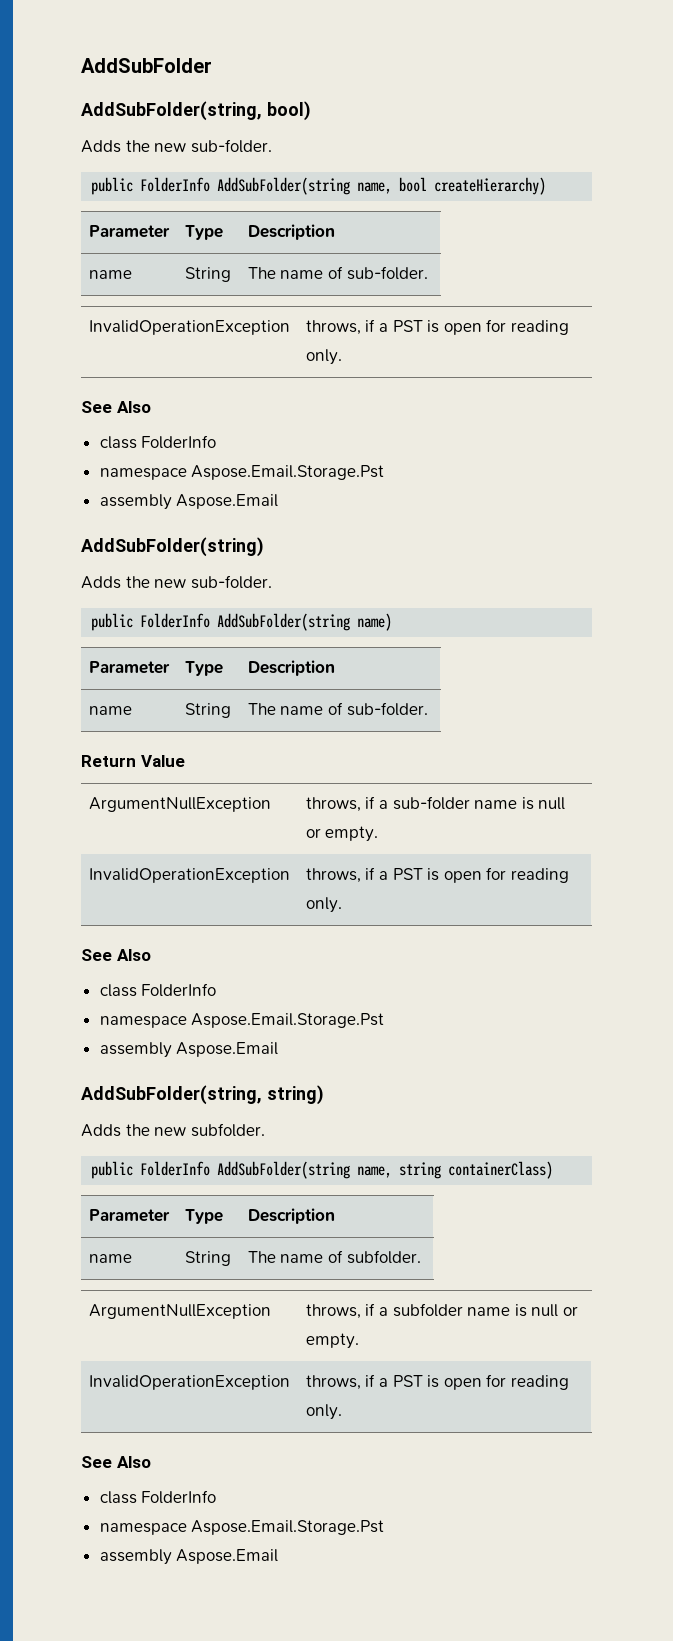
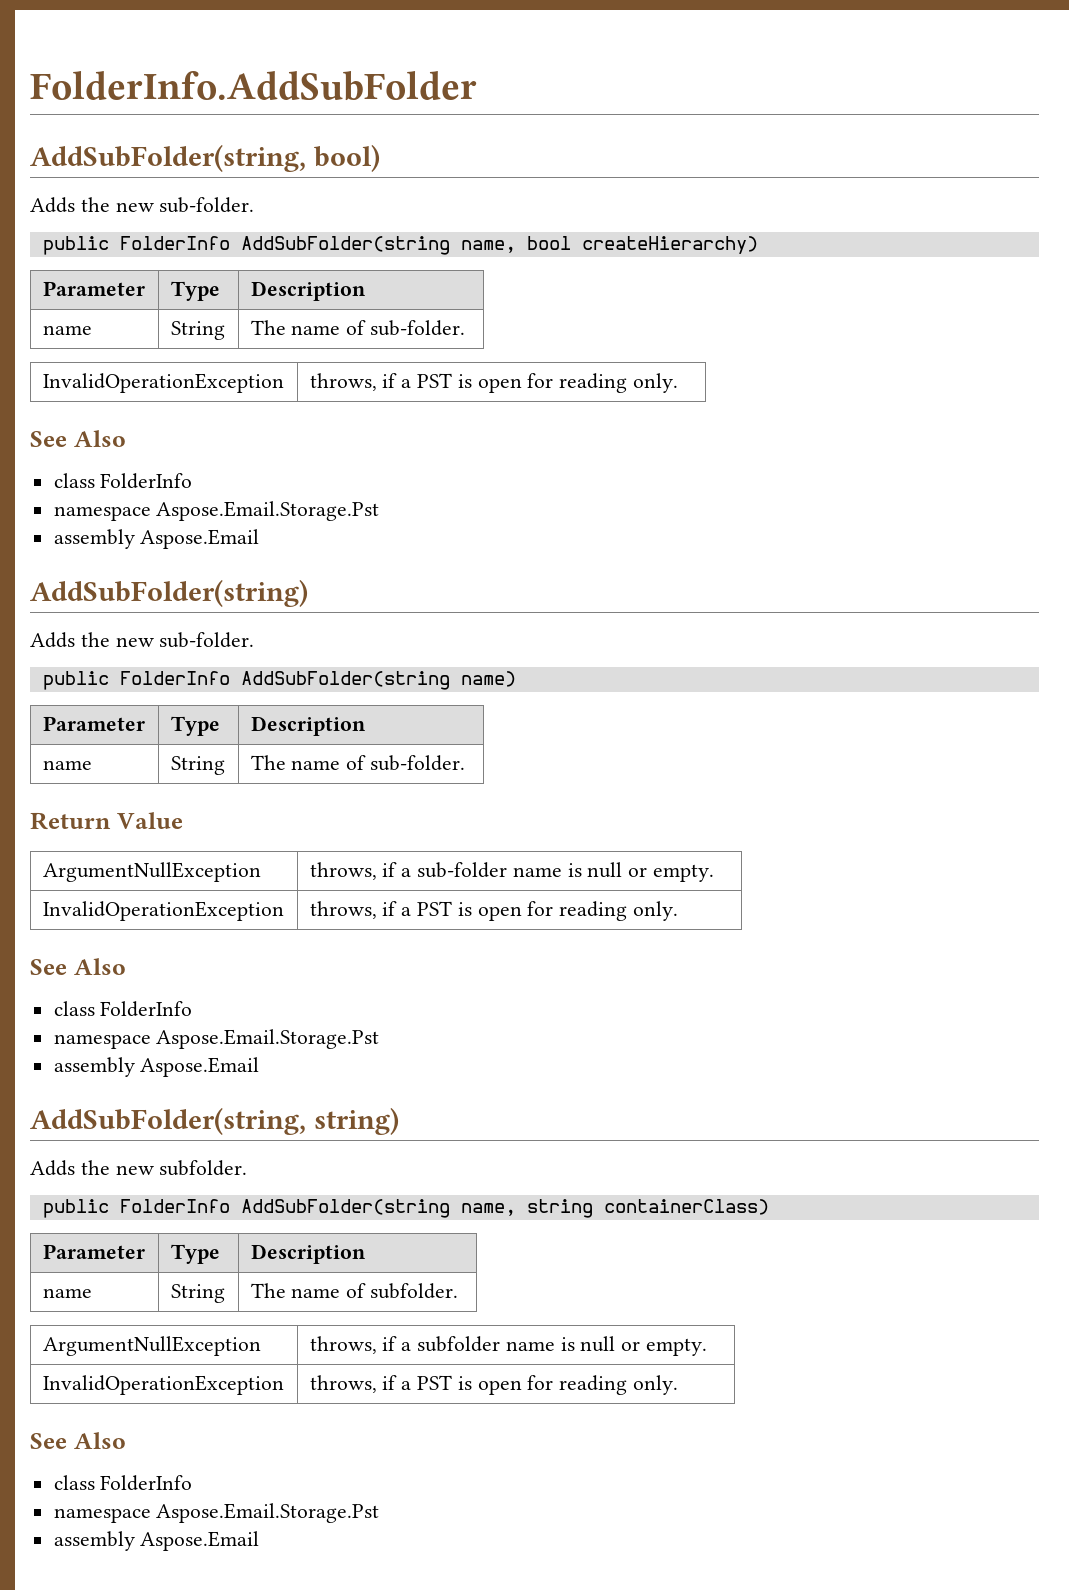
- AddSubFolder
+ FolderInfo.AddSubFolder

